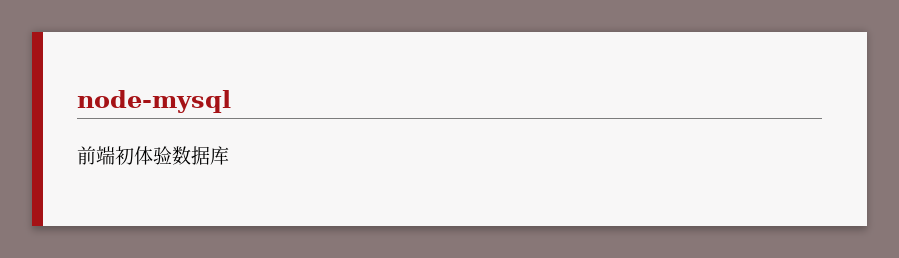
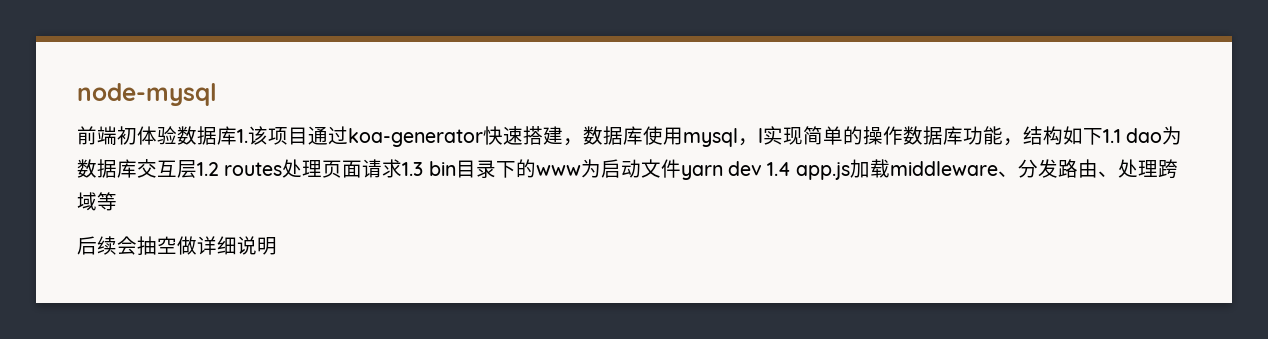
- 前端初体验数据库
+ 前端初体验数据库1.该项目通过koa-generator快速搭建，数据库使用mysql，l实现简单的操作数据库功能，结构如下1.1 dao为数据库交互层1.2 routes处理页面请求1.3 bin目录下的www为启动文件yarn dev 1.4 app.js加载middleware、分发路由、处理跨域等
+ 后续会抽空做详细说明

